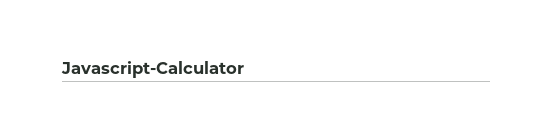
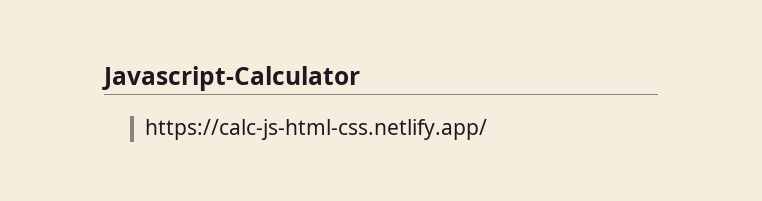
+ https://calc-js-html-css.netlify.app/

